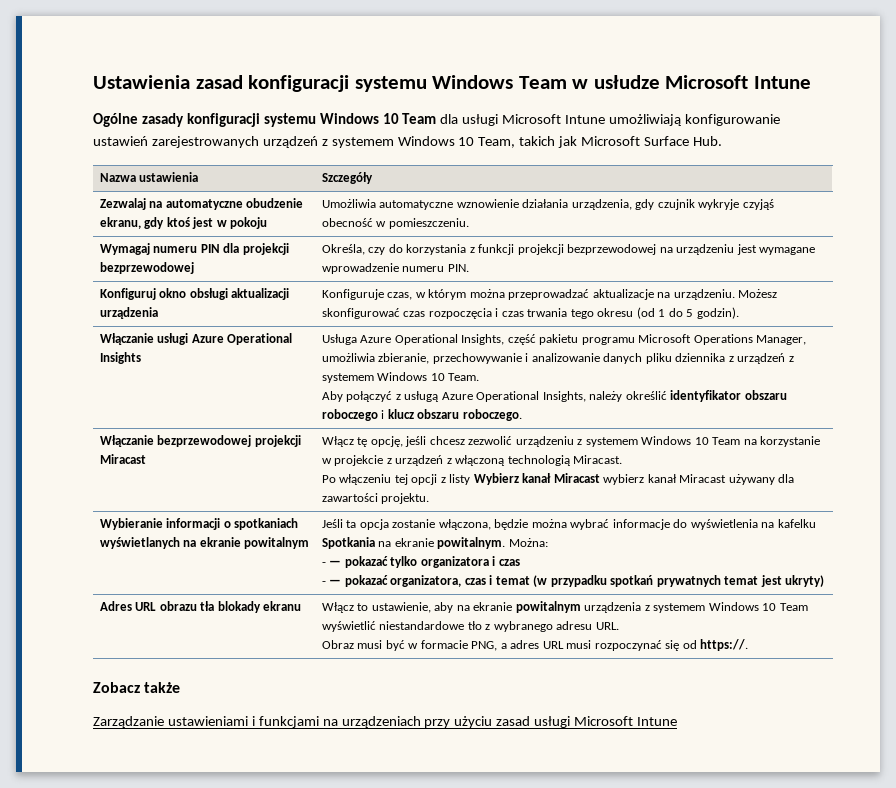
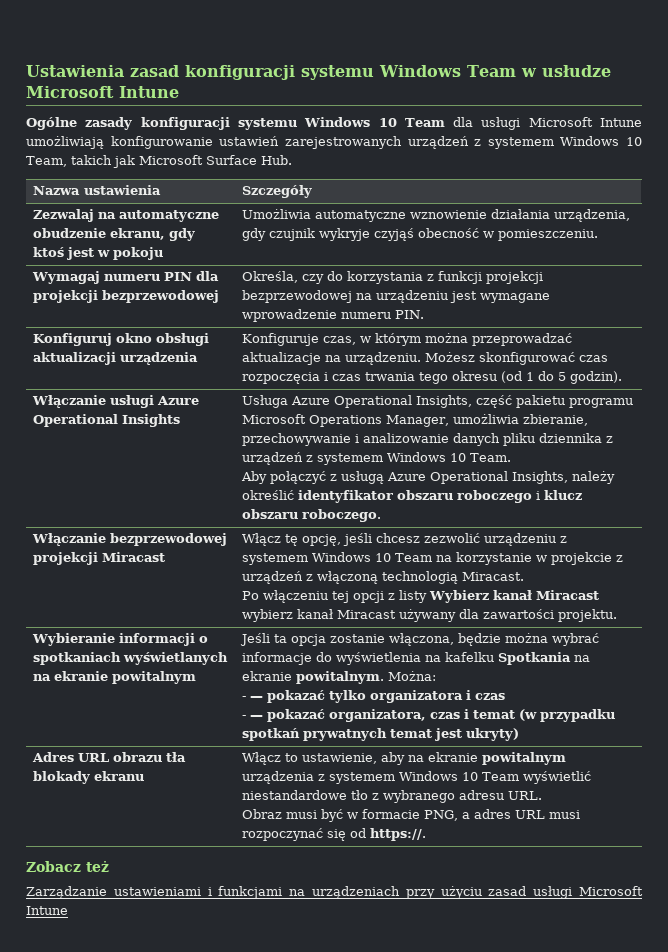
- Zobacz także
+ Zobacz też

